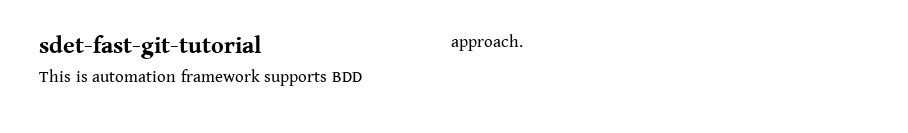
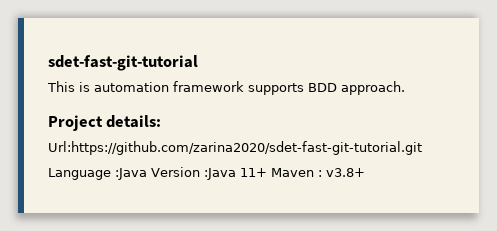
+ Project details:
+ Url:https://github.com/zarina2020/sdet-fast-git-tutorial.git
+ Language :Java Version :Java 11+ Maven : v3.8+

